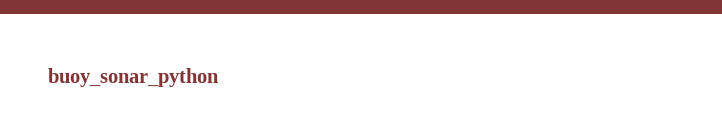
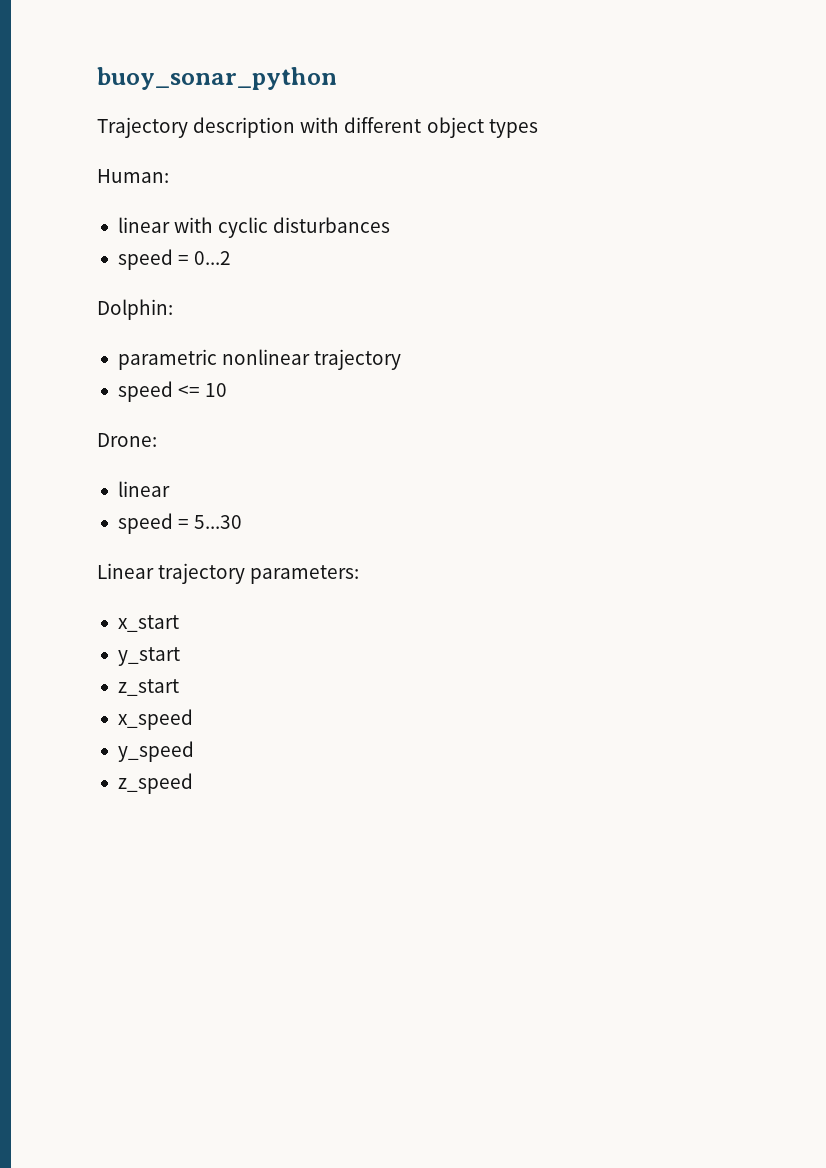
+ Trajectory description with different object types
+ Human:
+ linear with cyclic disturbances
+ speed = 0...2
+ Dolphin:
+ parametric nonlinear trajectory
+ speed <= 10
+ Drone:
+ linear
+ speed = 5...30
+ Linear trajectory parameters:
+ x_start
+ y_start
+ z_start
+ x_speed
+ y_speed
+ z_speed

